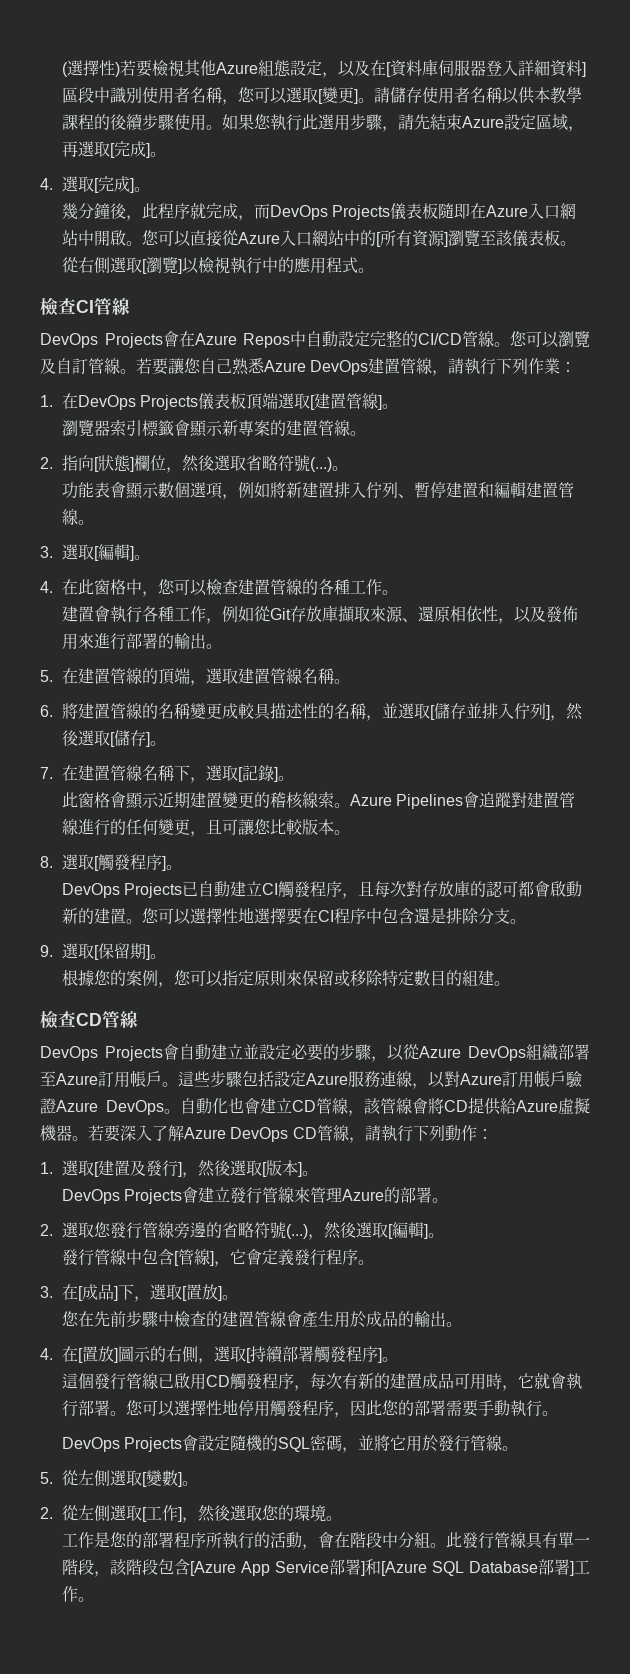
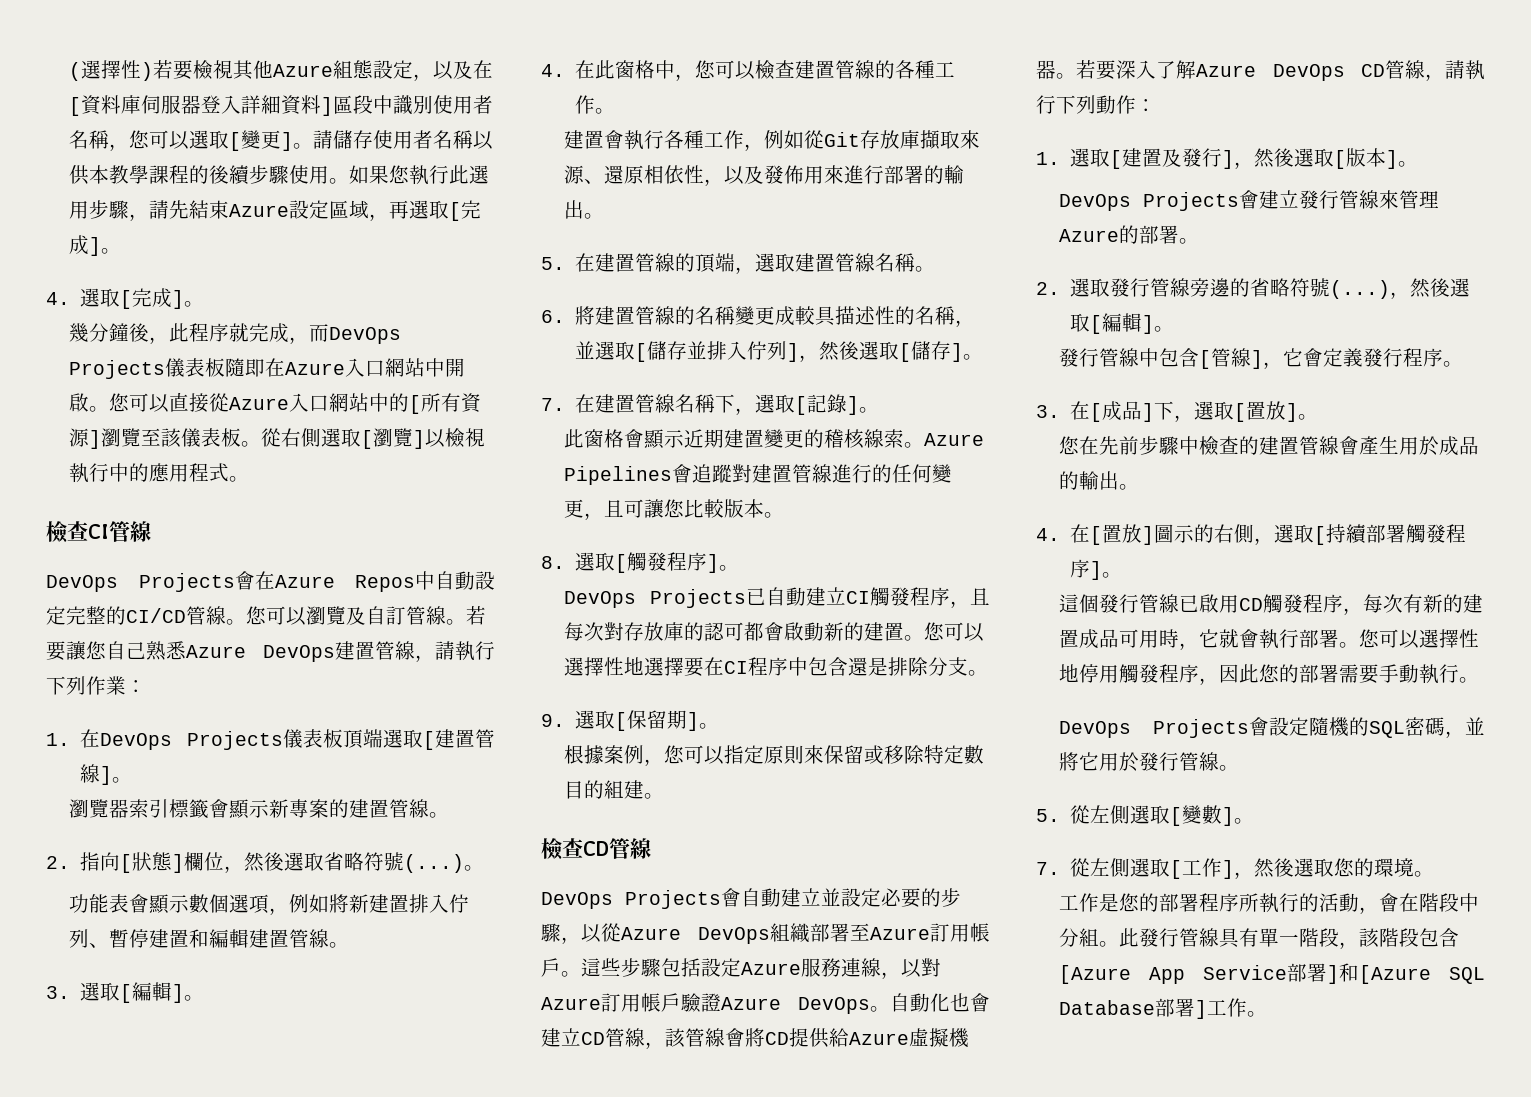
- 根據您的案例，您可以指定原則來保留或移除特定數目的組建。
+ 根據案例，您可以指定原則來保留或移除特定數目的組建。
- 2.選取您發行管線旁邊的省略符號(...)
+ 2.選取發行管線旁邊的省略符號(...)
- 2.從左側選取[工作]，然後選取您的環境。
+ 7.從左側選取[工作]，然後選取您的環境。

